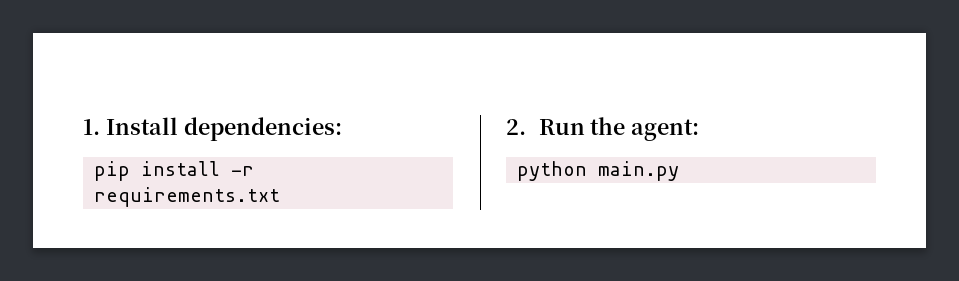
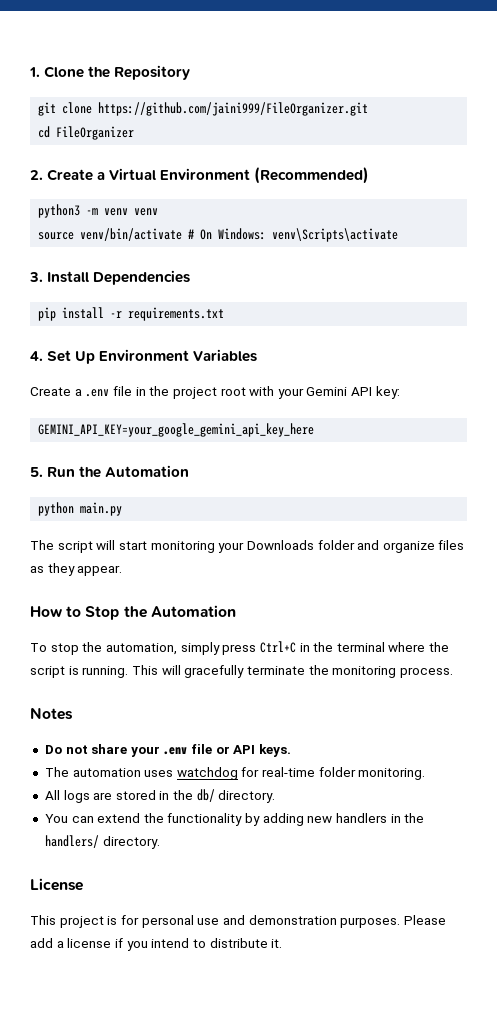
- 1. Install dependencies:
+ 1. Clone the Repository
+ git clone https://github.com/jaini999/FileOrganizer.git
+ cd FileOrganizer
+ 2. Create a Virtual Environment (Recommended)
+ python3 -m venv venv
+ source venv/bin/activate # On Windows: venv\Scripts\activate
+ 3. Install Dependencies
  pip install -r requirements.txt
- 2. Run the agent:
+ 4. Set Up Environment Variables
+ Create a .env file in the project root with your Gemini API key:
+ GEMINI_API_KEY=your_google_gemini_api_key_here
+ 5. Run the Automation
+ The script will start monitoring your Downloads folder and organize files as they appear.
+ How to Stop the Automation
+ To stop the automation, simply press Ctrl+C in the terminal where the script is running. This will gracefully terminate the monitoring process.
+ Notes
+ Do not share your .env file or API keys.
+ The automation uses watchdog for real-time folder monitoring.
+ All logs are stored in the db/ directory.
+ You can extend the functionality by adding new handlers in the handlers/ directory.
+ License
+ This project is for personal use and demonstration purposes. Please add a license if you intend to distribute it.

